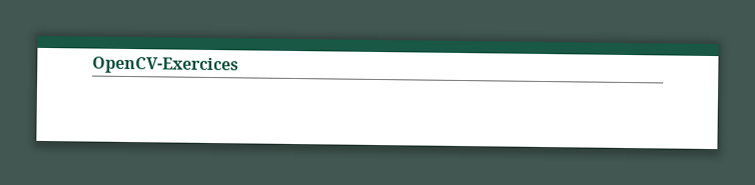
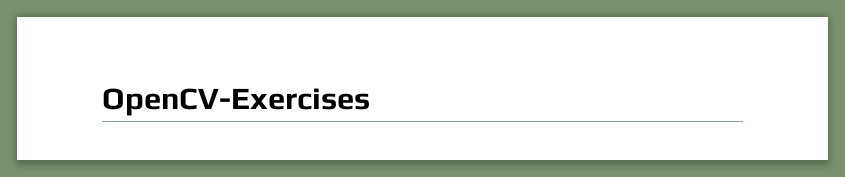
- OpenCV-Exercices
+ OpenCV-Exercises

